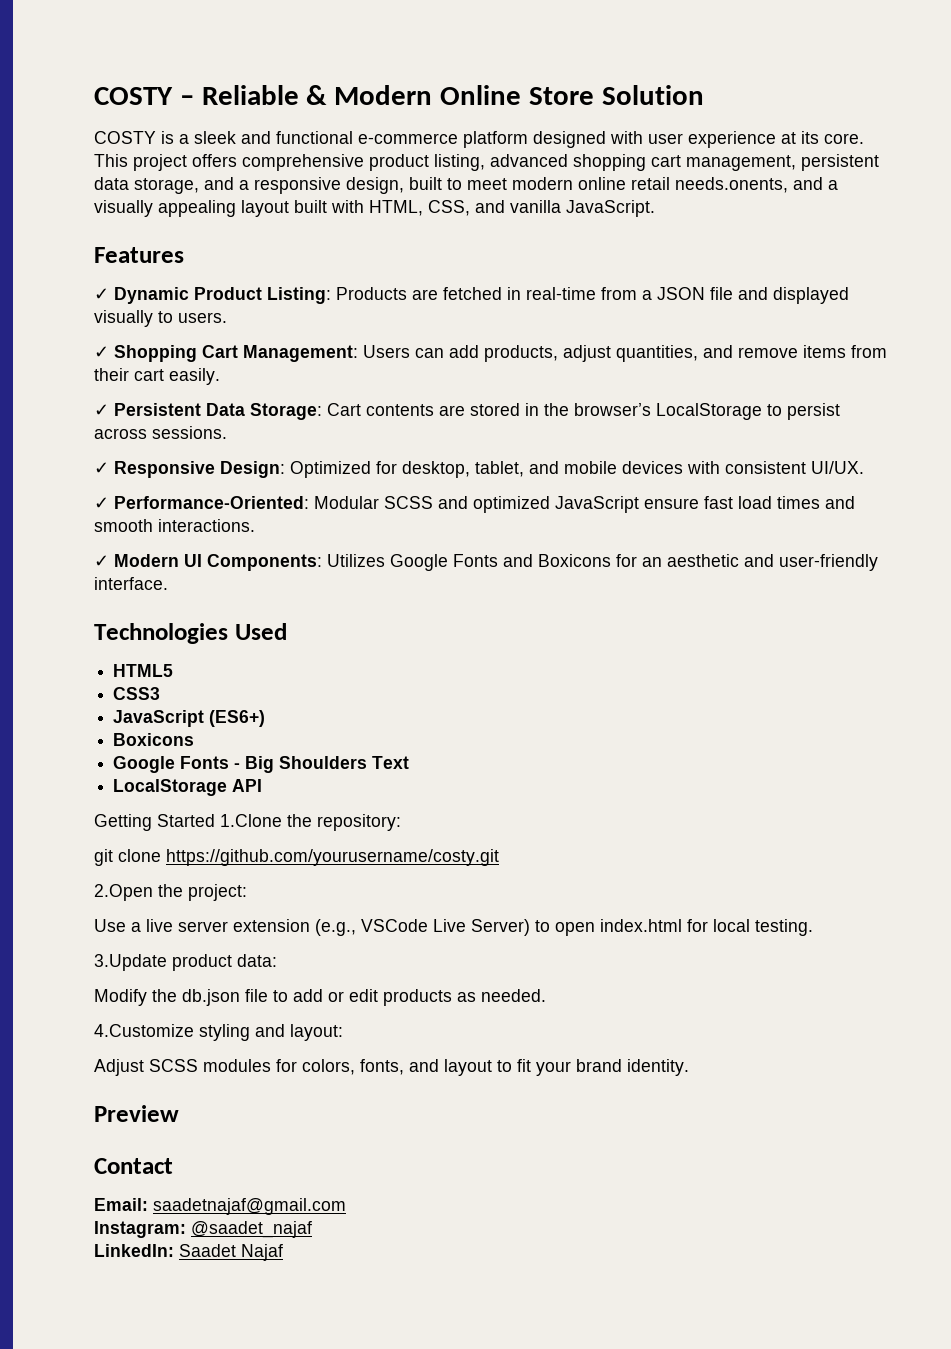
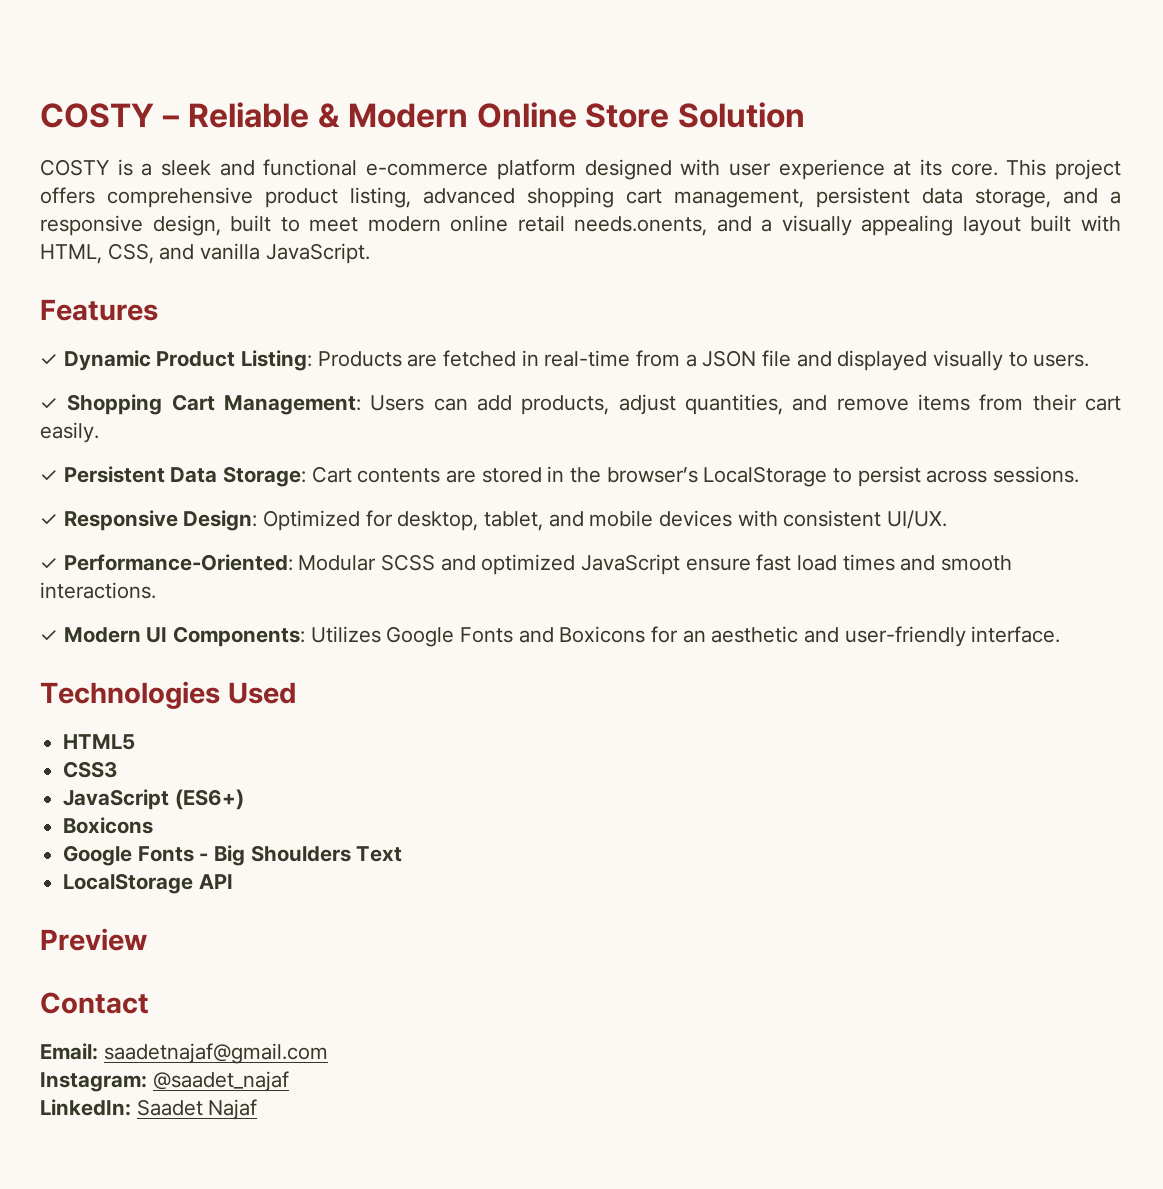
- Getting Started 1.Clone the repository:
- git clone https://github.com/yourusername/costy.git
- 2.Open the project:
- Use a live server extension (e.g., VSCode Live Server) to open index.html for local testing.
- 3.Update product data:
- Modify the db.json file to add or edit products as needed.
- 4.Customize styling and layout:
- Adjust SCSS modules for colors, fonts, and layout to fit your brand identity.

